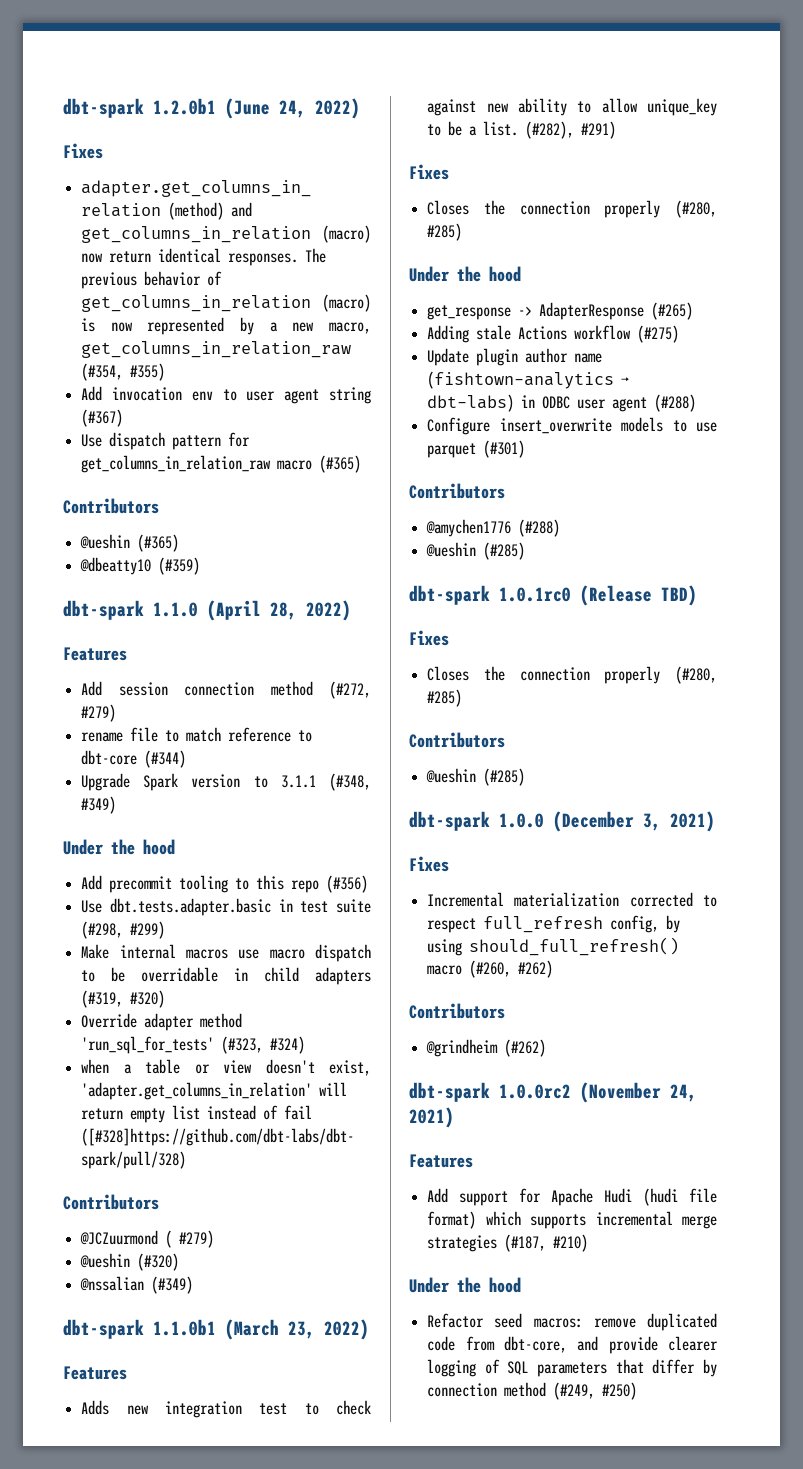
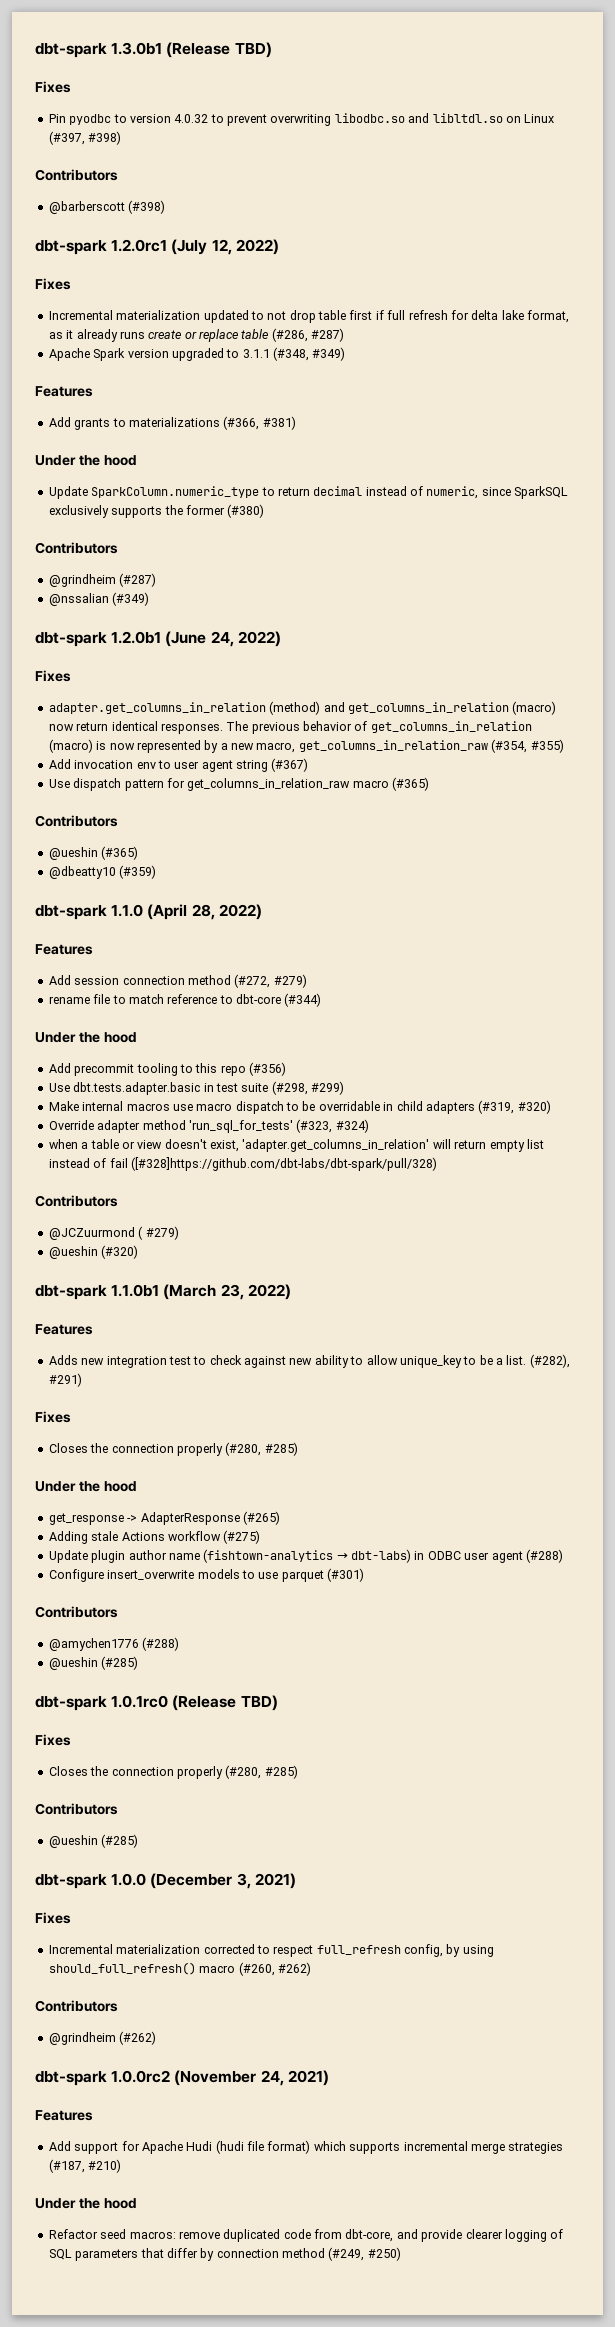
+ dbt-spark 1.3.0b1 (Release TBD)
+ Fixes
+ Pin pyodbc to version 4.0.32 to prevent overwriting libodbc.so and libltdl.so on Linux (#397, #398)
+ Contributors
+ @barberscott (#398)
+ dbt-spark 1.2.0rc1 (July 12, 2022)
+ Fixes
+ Incremental materialization updated to not drop table first if full refresh for delta lake format, as it already runs create or replace table (#286, #287)
+ Apache Spark version upgraded to 3.1.1 (#348, #349)
+ Features
+ Add grants to materializations (#366, #381)
+ Under the hood
+ Update SparkColumn.numeric_type to return decimal instead of numeric, since SparkSQL exclusively supports the former (#380)
+ Contributors
+ @grindheim (#287)
+ @nssalian (#349)
- Upgrade Spark version to 3.1.1 (#348, #349)
- @nssalian (#349)

